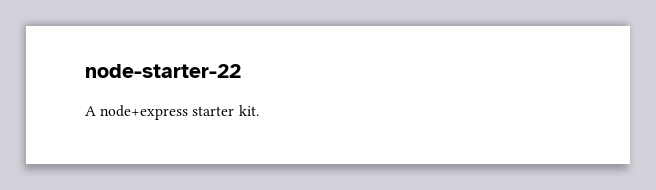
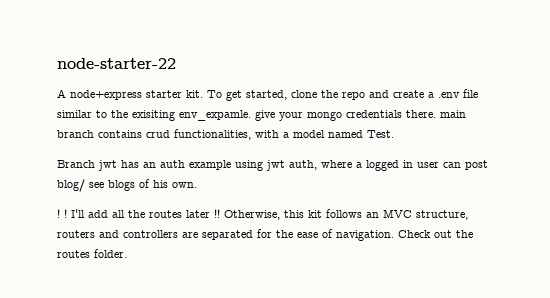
+ To get started, clone the repo and create a .env file similar to the exisiting env_expamle. give your mongo credentials there. main branch contains crud functionalities, with a model named Test.
+ Branch jwt has an auth example using jwt auth, where a logged in user can post blog/ see blogs of his own.
+ ! ! I'll add all the routes later !! Otherwise, this kit follows an MVC structure, routers and controllers are separated for the ease of navigation. Check out the routes folder.

